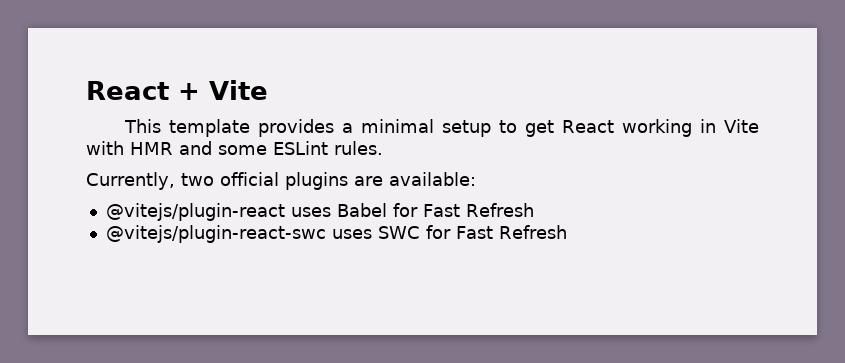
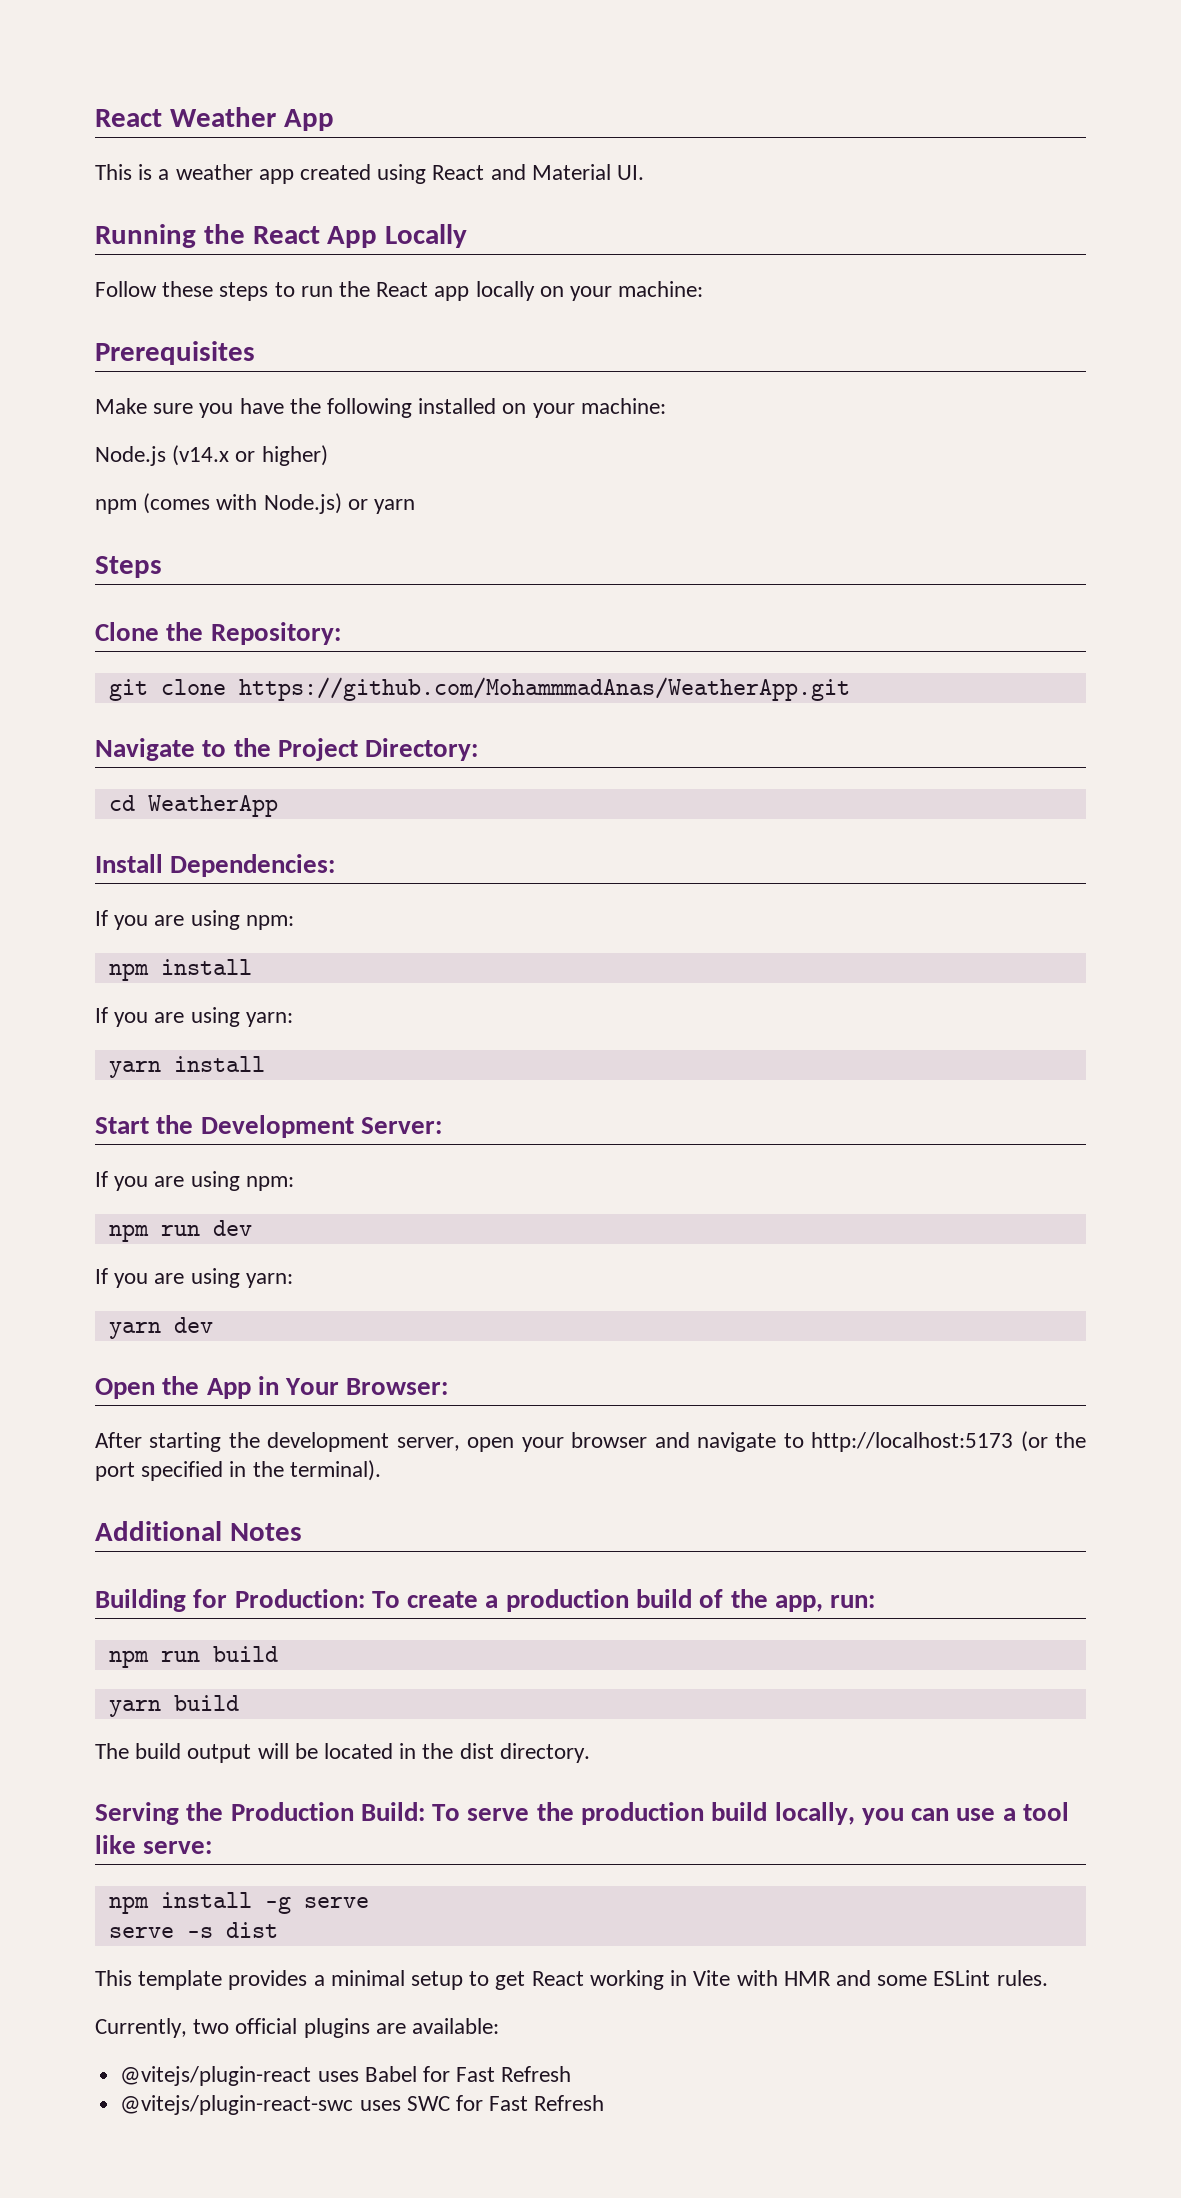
- React + Vite
+ React Weather App
+ This is a weather app created using React and Material UI.
+ Running the React App Locally
+ Follow these steps to run the React app locally on your machine:
+ Prerequisites
+ Make sure you have the following installed on your machine:
+ Node.js (v14.x or higher)
+ npm (comes with Node.js) or yarn
+ Steps
+ Clone the Repository:
+ git clone https://github.com/MohammmadAnas/WeatherApp.git
+ Navigate to the Project Directory:
+ cd WeatherApp
+ Install Dependencies:
+ If you are using npm:
+ npm install
+ If you are using yarn:
+ yarn install
+ Start the Development Server:
+ If you are using npm:
+ npm run dev
+ If you are using yarn:
+ yarn dev
+ Open the App in Your Browser:
+ After starting the development server, open your browser and navigate to http://localhost:5173 (or the port specified in the terminal).
+ Additional Notes
+ Building for Production: To create a production build of the app, run:
+ npm run build
+ yarn build
+ The build output will be located in the dist directory.
+ Serving the Production Build: To serve the production build locally, you can use a tool like serve:
+ npm install -g serve
+ serve -s dist

